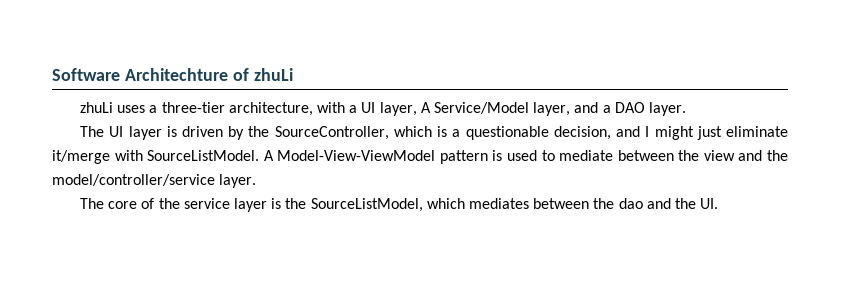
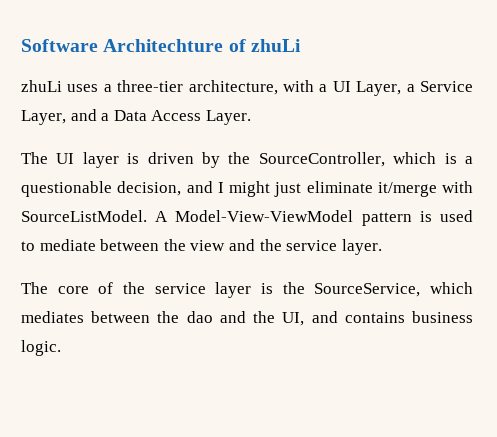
- zhuLi uses a three-tier architecture, with a UI layer, A Service/Model layer, and a DAO layer.
+ zhuLi uses a three-tier architecture, with a UI Layer, a Service Layer, and a Data Access Layer.
- A Model-View-ViewModel pattern is used to mediate between the view and the model/controller/service layer.
+ A Model-View-ViewModel pattern is used to mediate between the view and the service layer.
- The core of the service layer is the SourceListModel, which mediates between the dao and the UI.
+ The core of the service layer is the SourceService, which mediates between the dao and the UI, and contains business logic.

